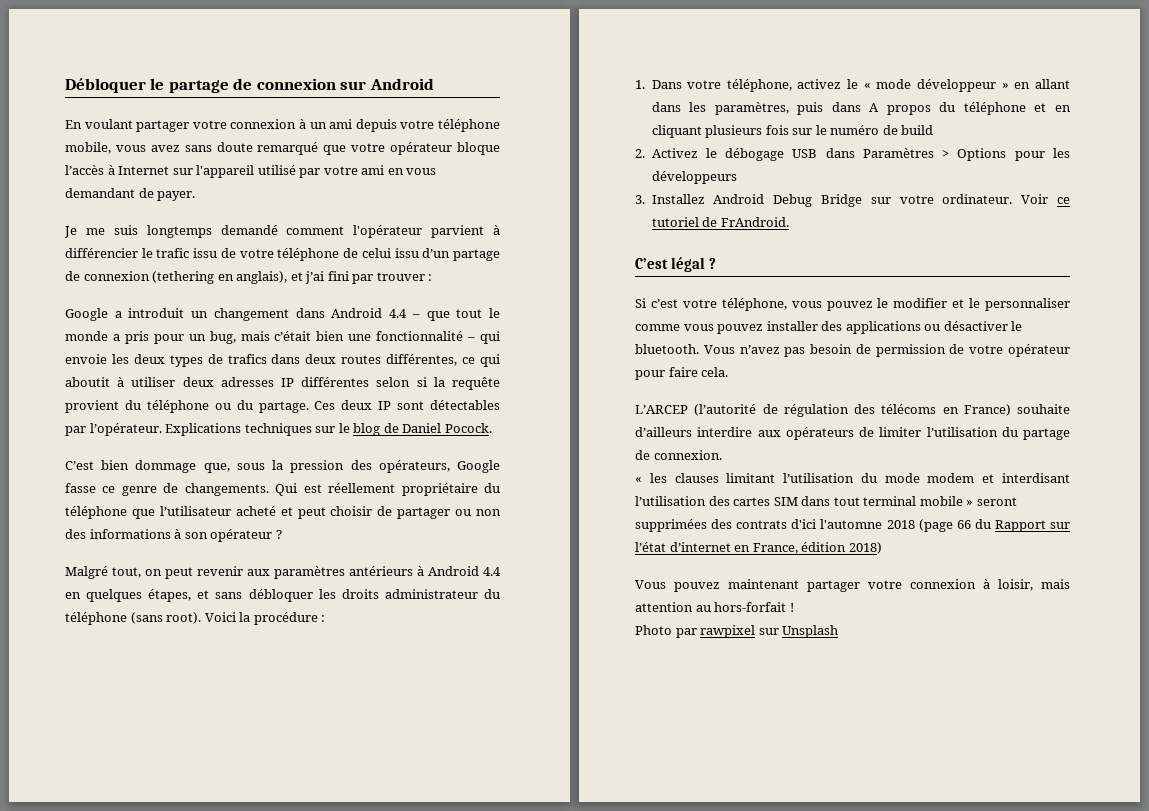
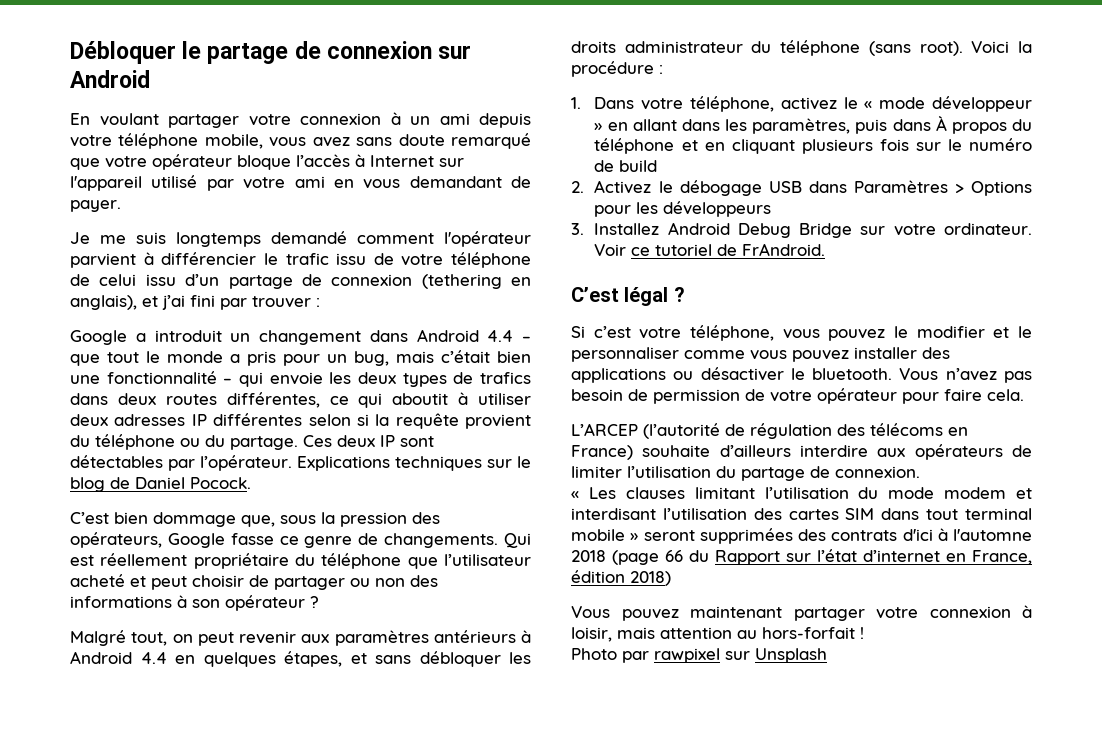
- 1. Dans votre téléphone, activez le « mode développeur » en allant dans les paramètres, puis dans A propos du téléphone et en cliquant plusieurs fois sur le numéro de build
+ 1. Dans votre téléphone, activez le « mode développeur » en allant dans les paramètres, puis dans À propos du téléphone et en cliquant plusieurs fois sur le numéro de build
- « les clauses limitant l’utilisation du mode modem et interdisant l’utilisation des cartes SIM dans tout terminal mobile » seront supprimées des contrats d'ici l'automne 2018 (page 66 du Rapport sur l’état d’internet en France, édition 2018)
+ « Les clauses limitant l’utilisation du mode modem et interdisant l’utilisation des cartes SIM dans tout terminal mobile » seront supprimées des contrats d'ici à l'automne 2018 (page 66 du Rapport sur l’état d’internet en France, édition 2018)

